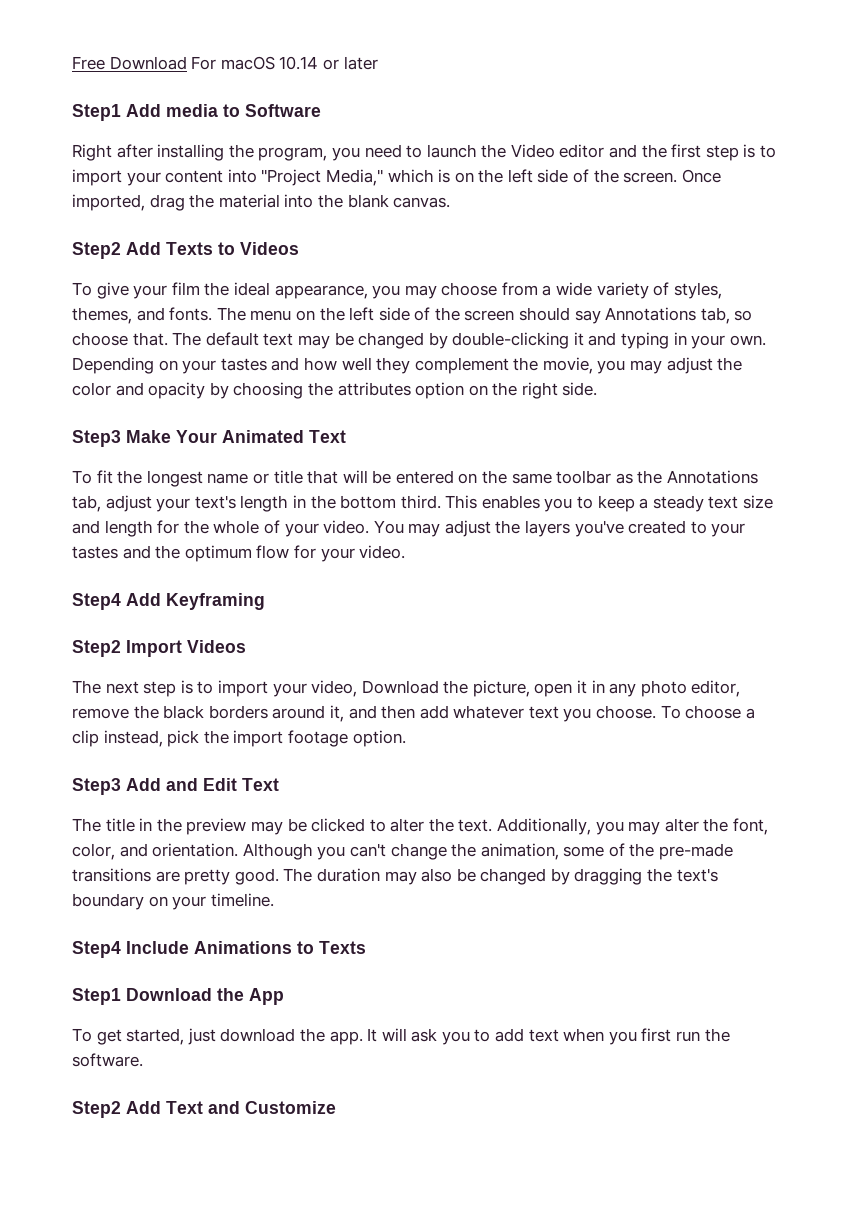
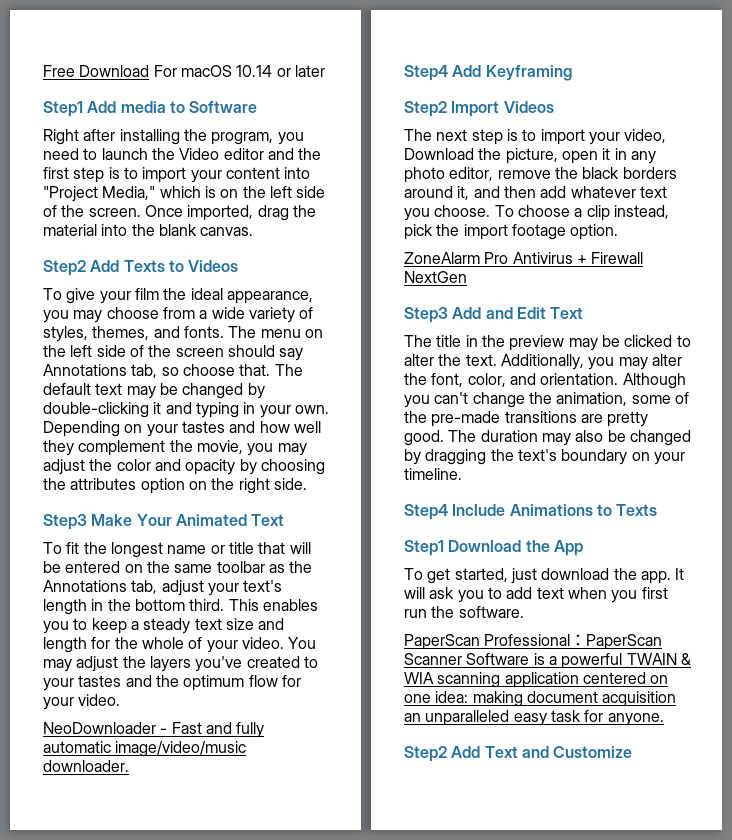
+ NeoDownloader - Fast and fully automatic image/video/music downloader.
+ ZoneAlarm Pro Antivirus + Firewall NextGen
+ PaperScan Professional：PaperScan Scanner Software is a powerful TWAIN & WIA scanning application centered on one idea: making document acquisition an unparalleled easy task for anyone.

